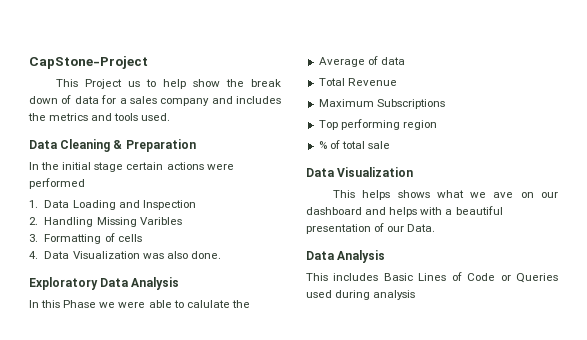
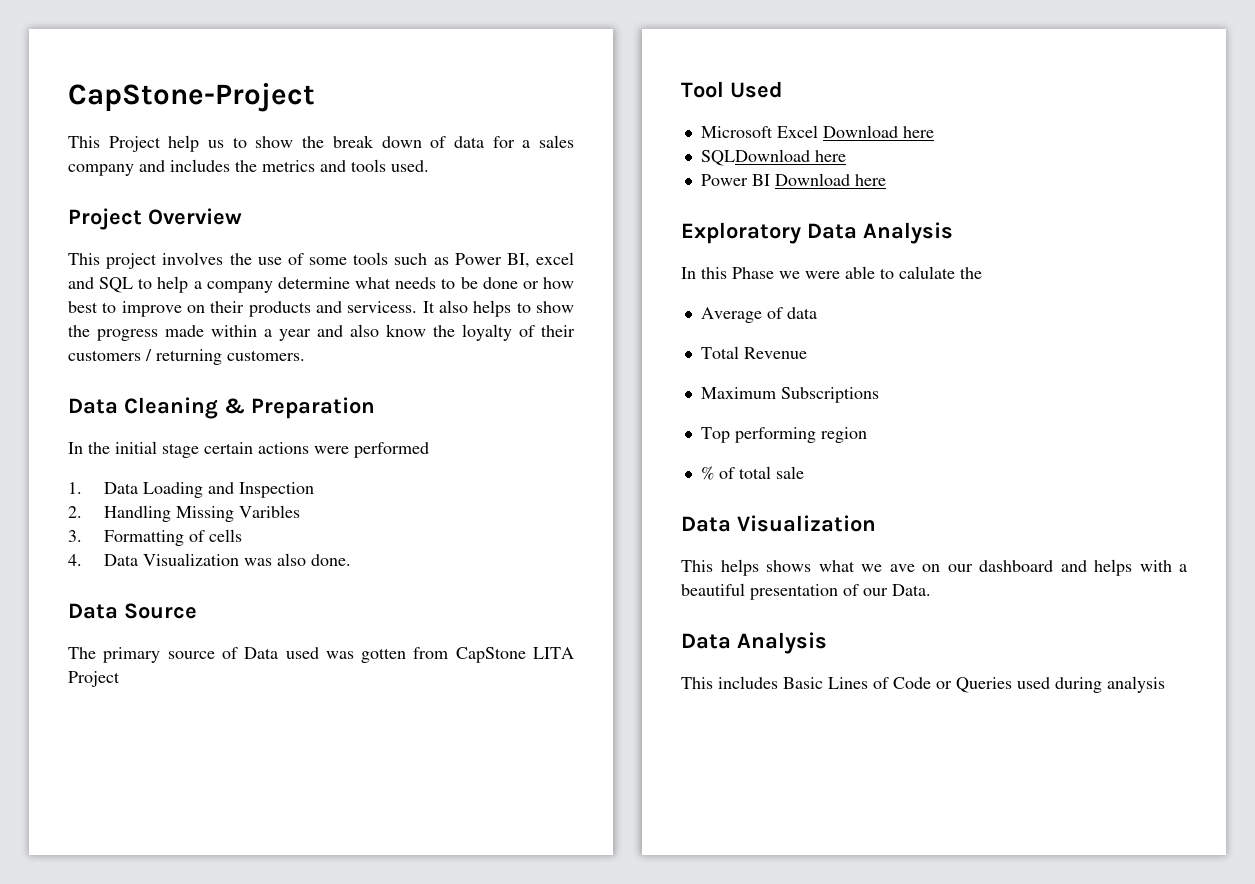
- This Project us to help show the break down of data for a sales company and includes the metrics and tools used.
+ This Project help us to show the break down of data for a sales company and includes the metrics and tools used.
+ Project Overview
+ This project involves the use of some tools such as Power BI, excel and SQL to help a company determine what needs to be done or how best to improve on their products and servicess. It also helps to show the progress made within a year and also know the loyalty of their customers / returning customers.
+ Data Source
+ The primary source of Data used was gotten from CapStone LITA Project
+ Tool Used
+ Microsoft Excel Download here
+ SQLDownload here
+ Power BI Download here

